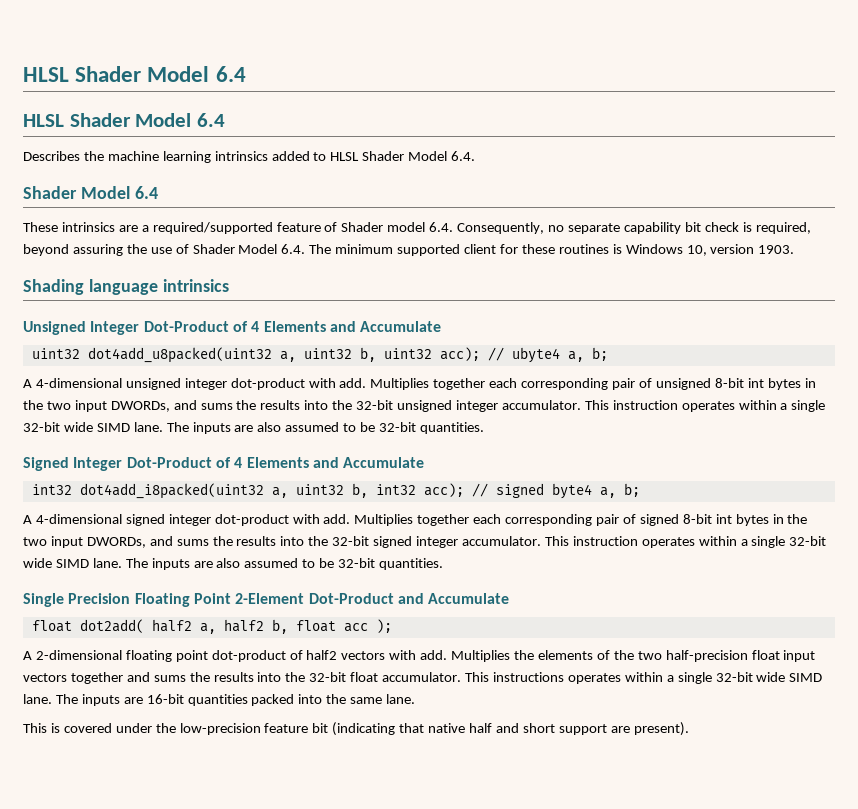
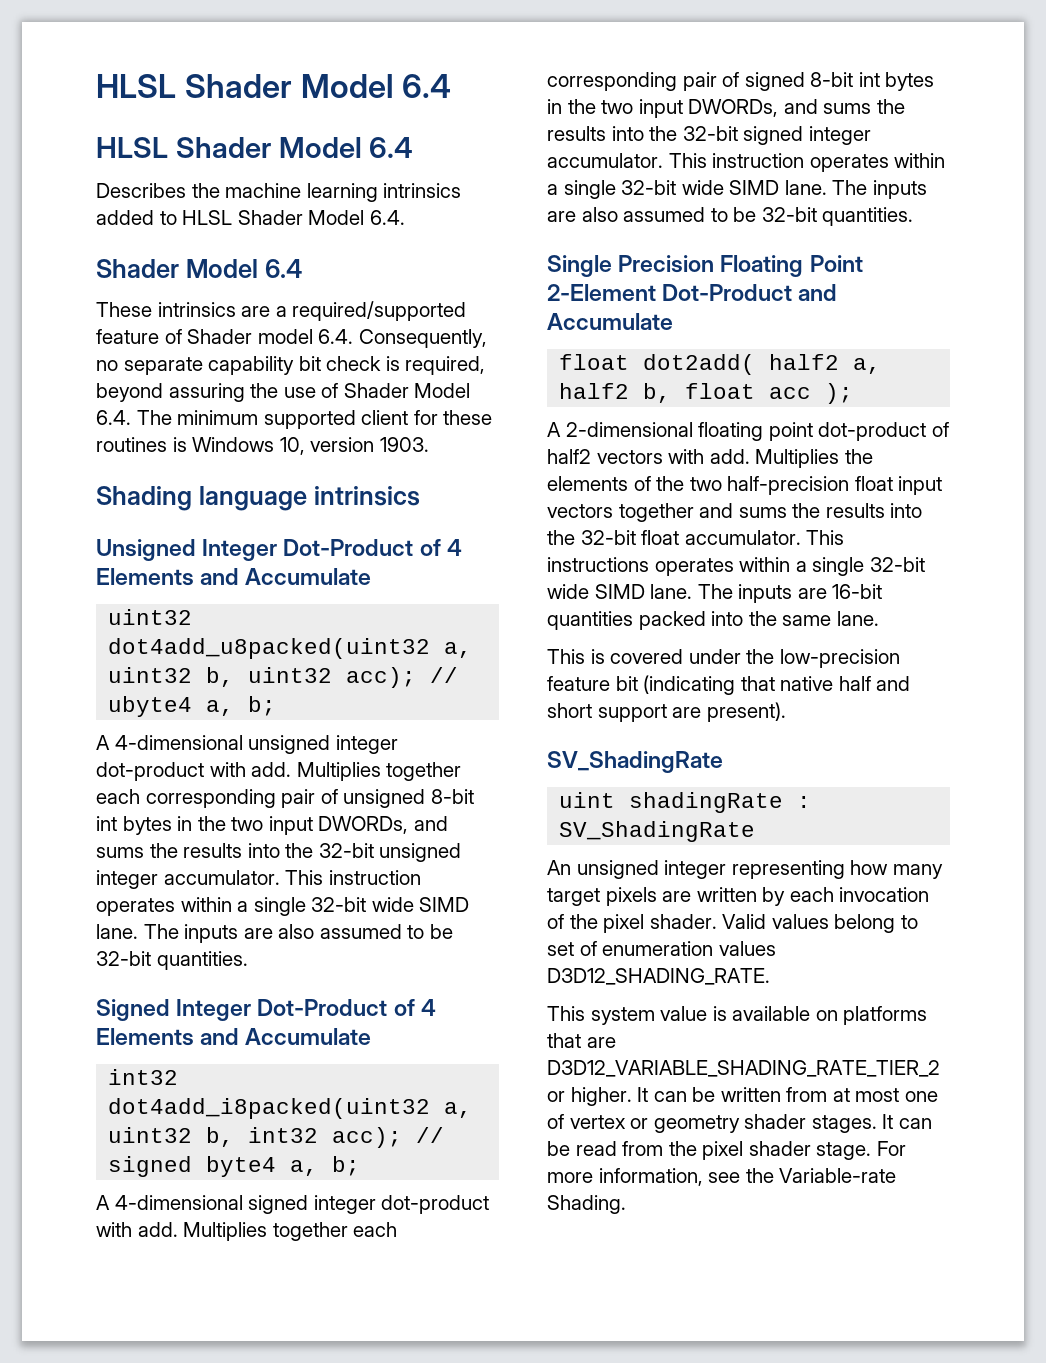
  This is covered under the low-precision feature bit (indicating that native half and short support are present).
+ SV_ShadingRate
+ uint shadingRate : SV_ShadingRate
+ An unsigned integer representing how many target pixels are written by each invocation of the pixel shader. Valid values belong to set of enumeration values D3D12_SHADING_RATE.
+ This system value is available on platforms that are D3D12_VARIABLE_SHADING_RATE_TIER_2 or higher. It can be written from at most one of vertex or geometry shader stages. It can be read from the pixel shader stage. For more information, see the Variable-rate Shading.

